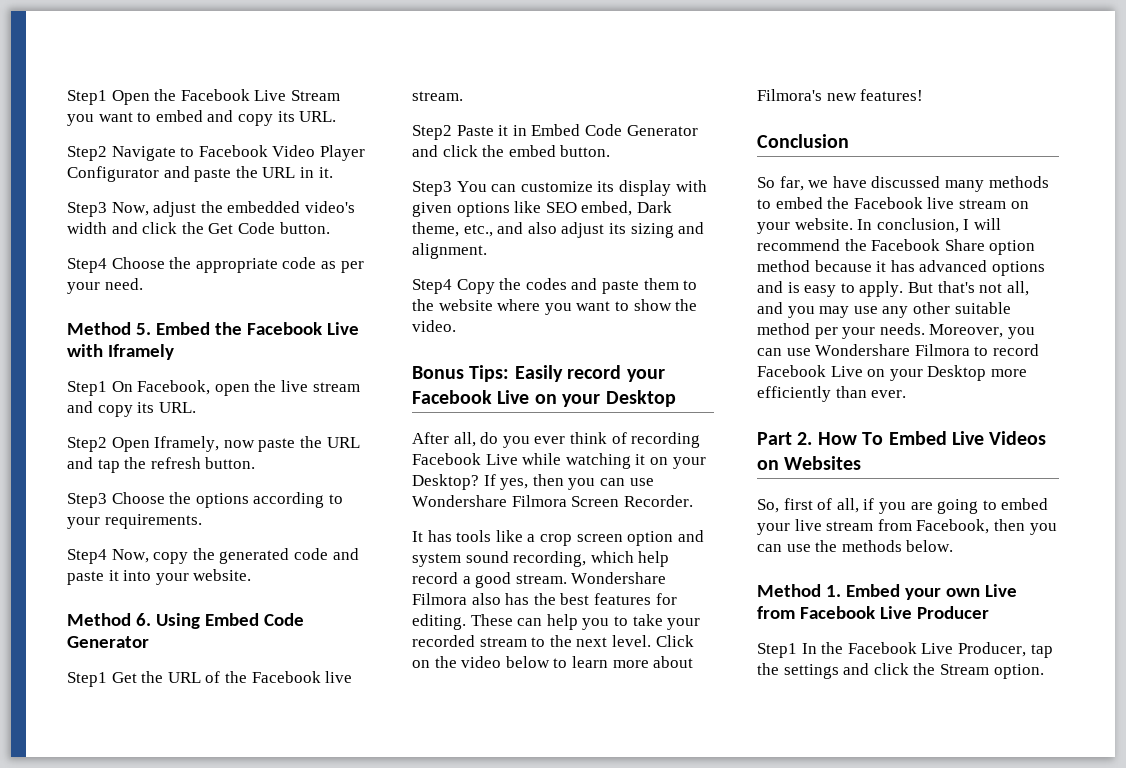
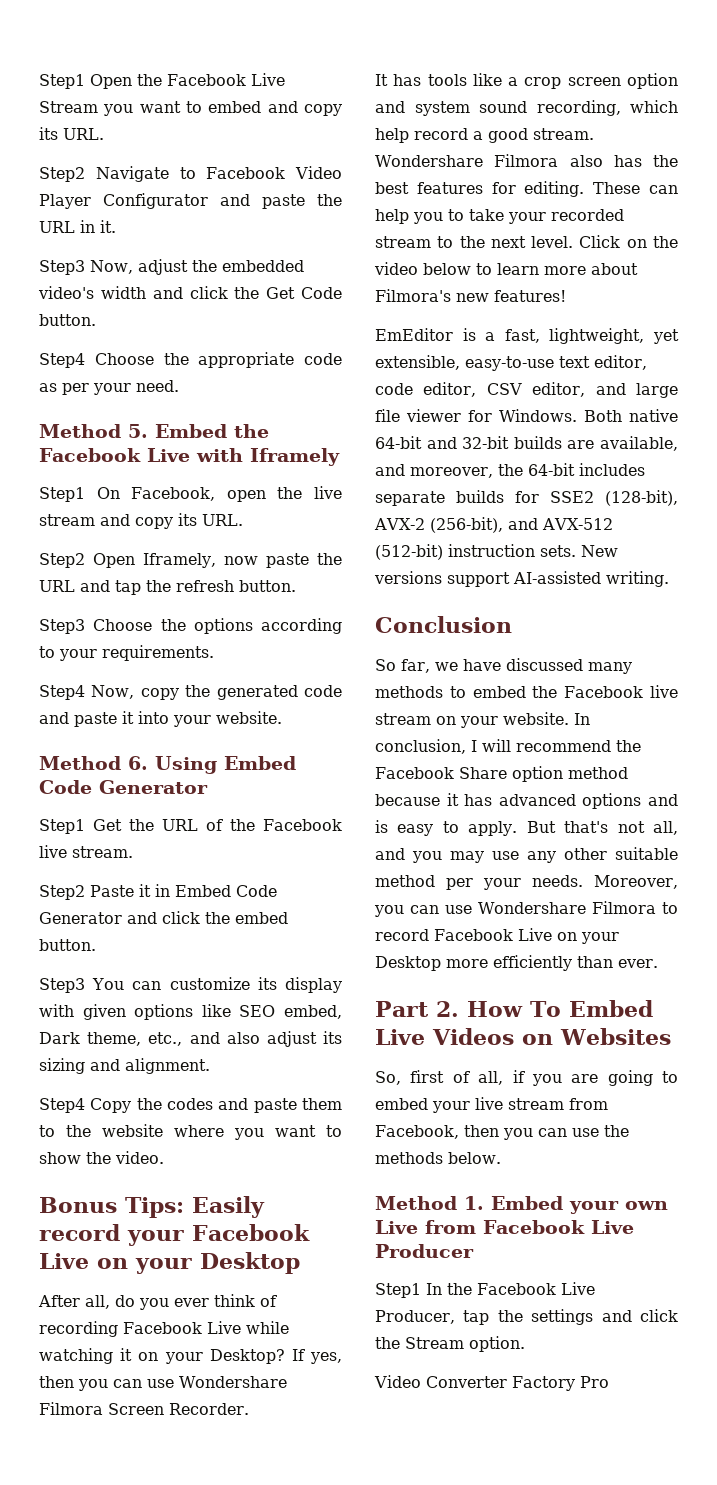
+ EmEditor is a fast, lightweight, yet extensible, easy-to-use text editor, code editor, CSV editor, and large file viewer for Windows. Both native 64-bit and 32-bit builds are available, and moreover, the 64-bit includes separate builds for SSE2 (128-bit), AVX-2 (256-bit), and AVX-512 (512-bit) instruction sets. New versions support AI-assisted writing.
+ Video Converter Factory Pro

